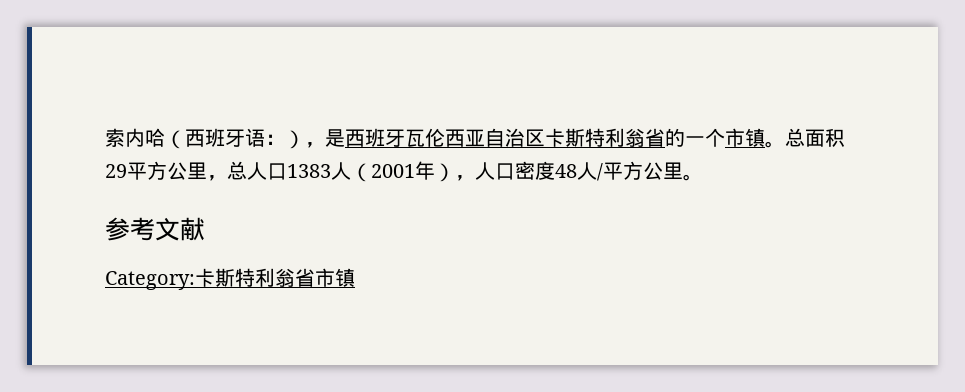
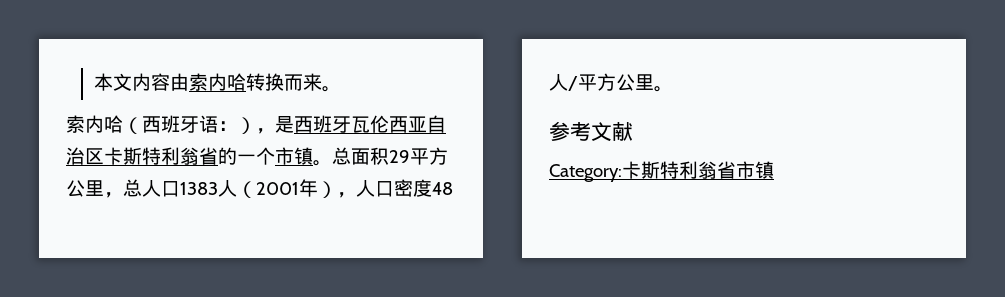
+ 本文内容由索内哈转换而来。

